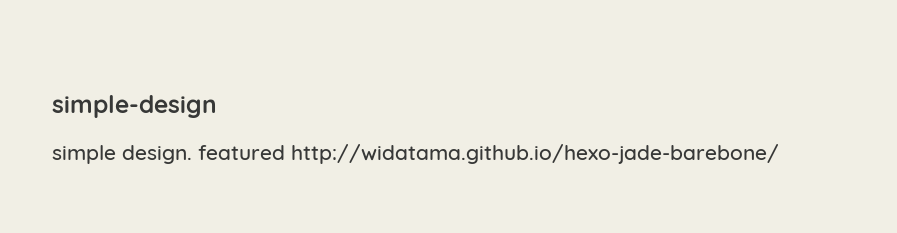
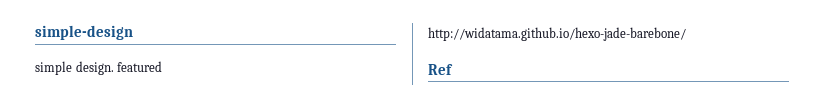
+ Ref

